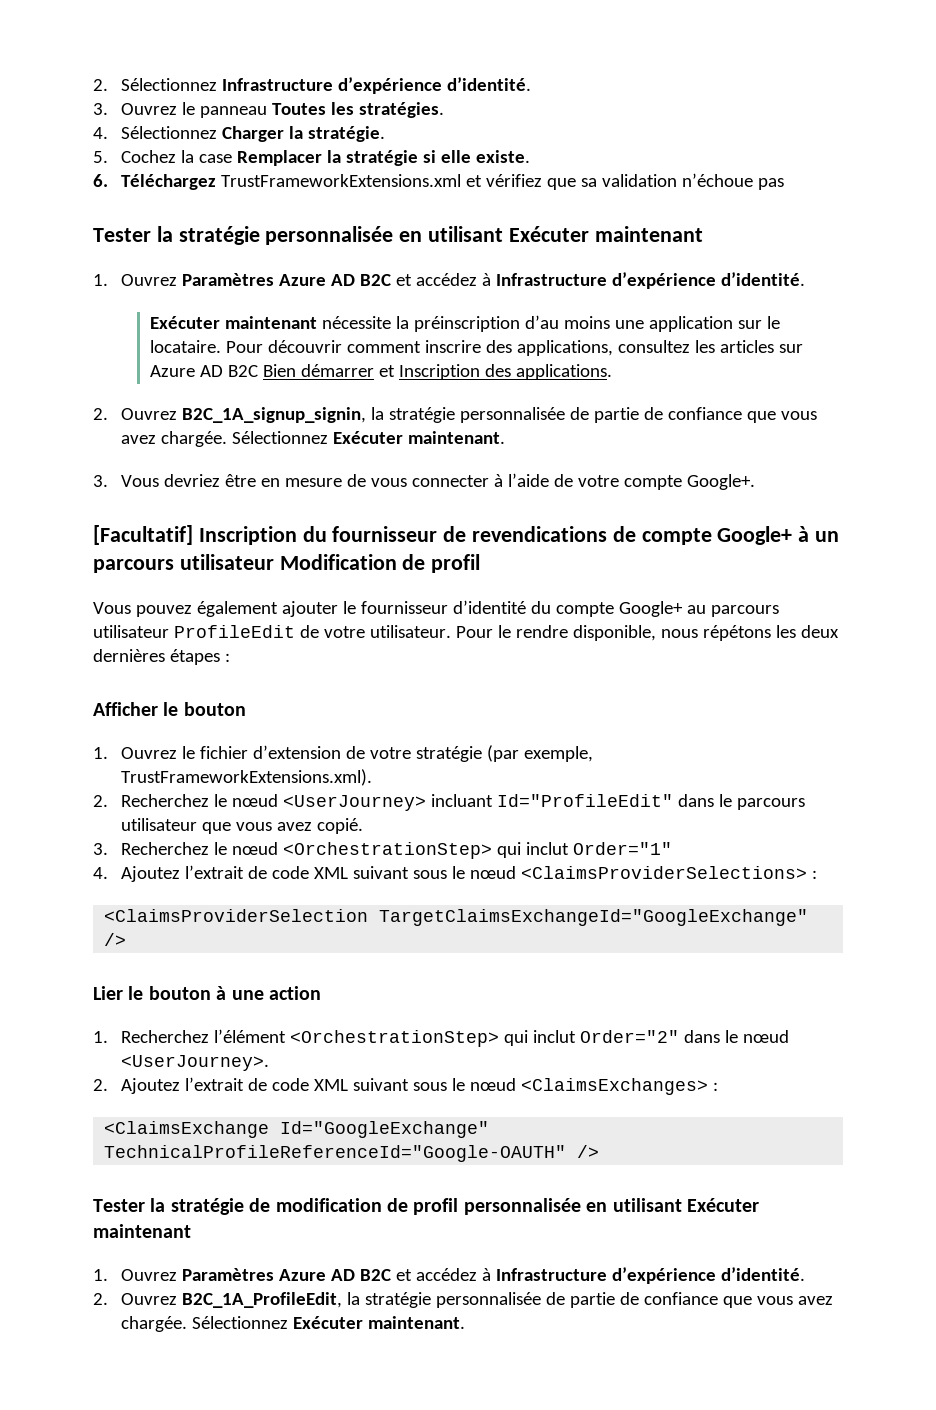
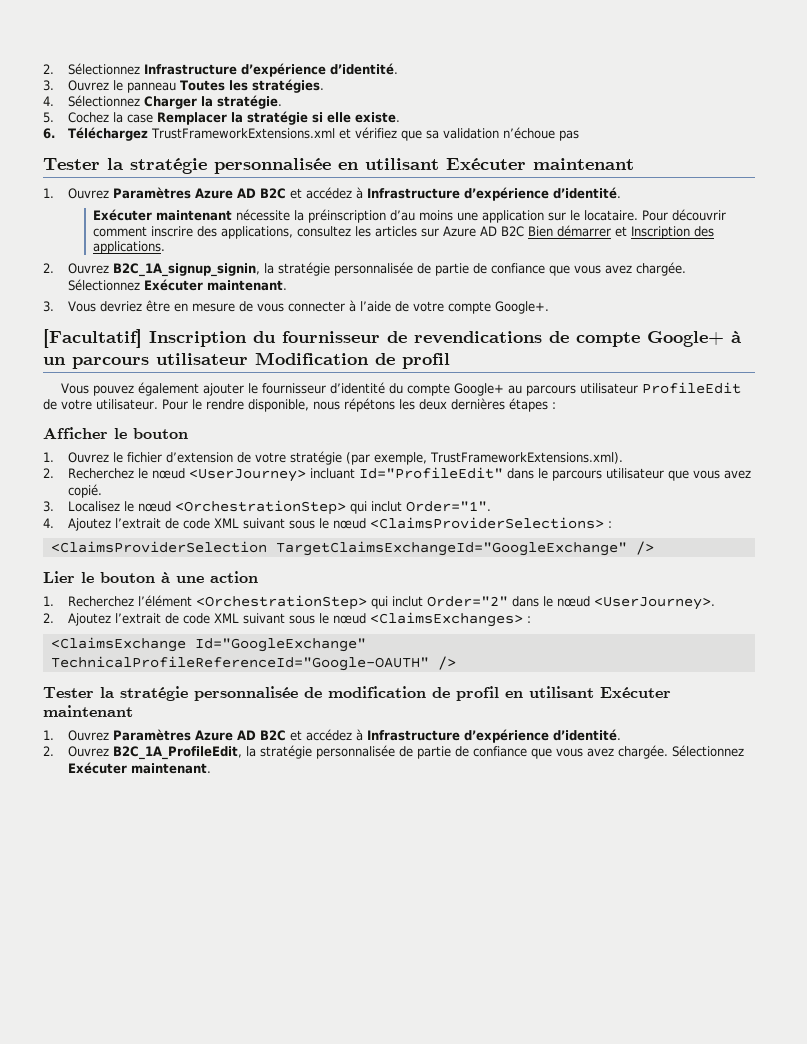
- 3. Recherchez le nœud <OrchestrationStep> qui inclut Order="1"
+ 3. Localisez le nœud <OrchestrationStep> qui inclut Order="1".
- Tester la stratégie de modification de profil personnalisée en utilisant Exécuter maintenant
+ Tester la stratégie personnalisée de modification de profil en utilisant Exécuter maintenant

